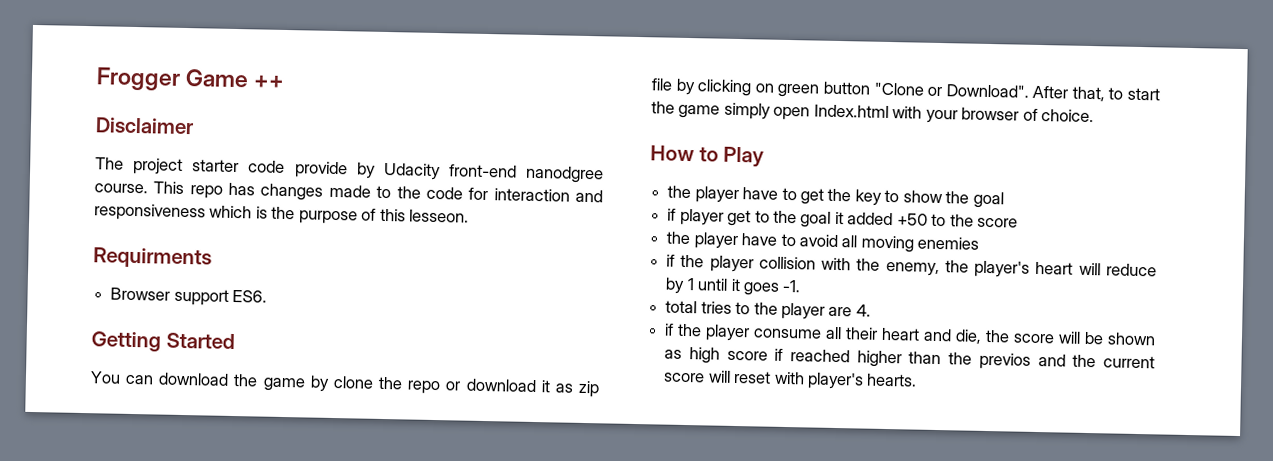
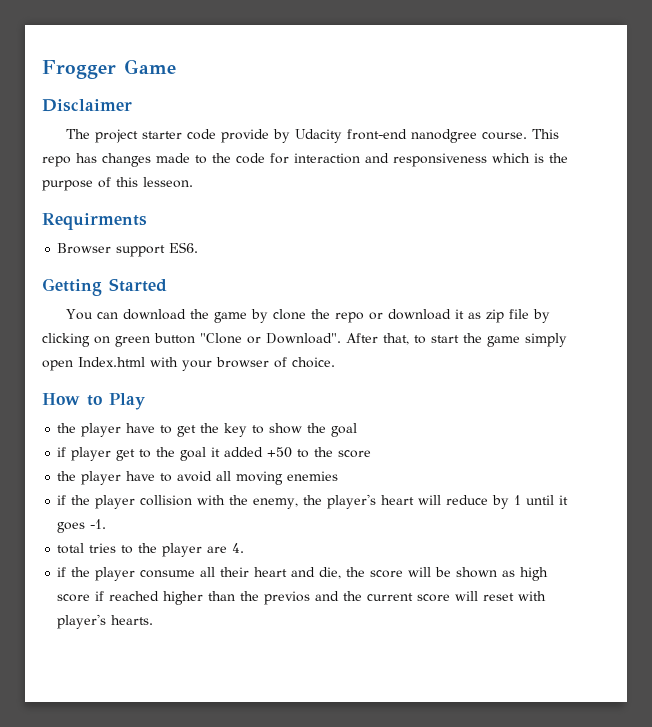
- Frogger Game ++
+ Frogger Game

